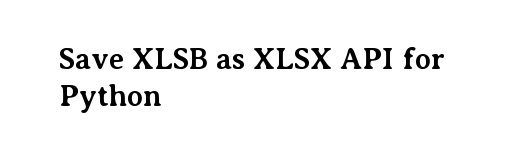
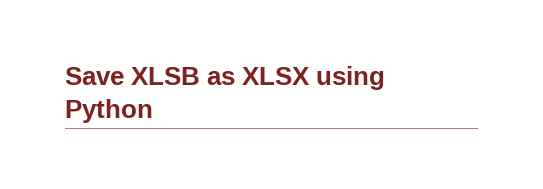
- Save XLSB as XLSX API for Python
+ Save XLSB as XLSX using Python

